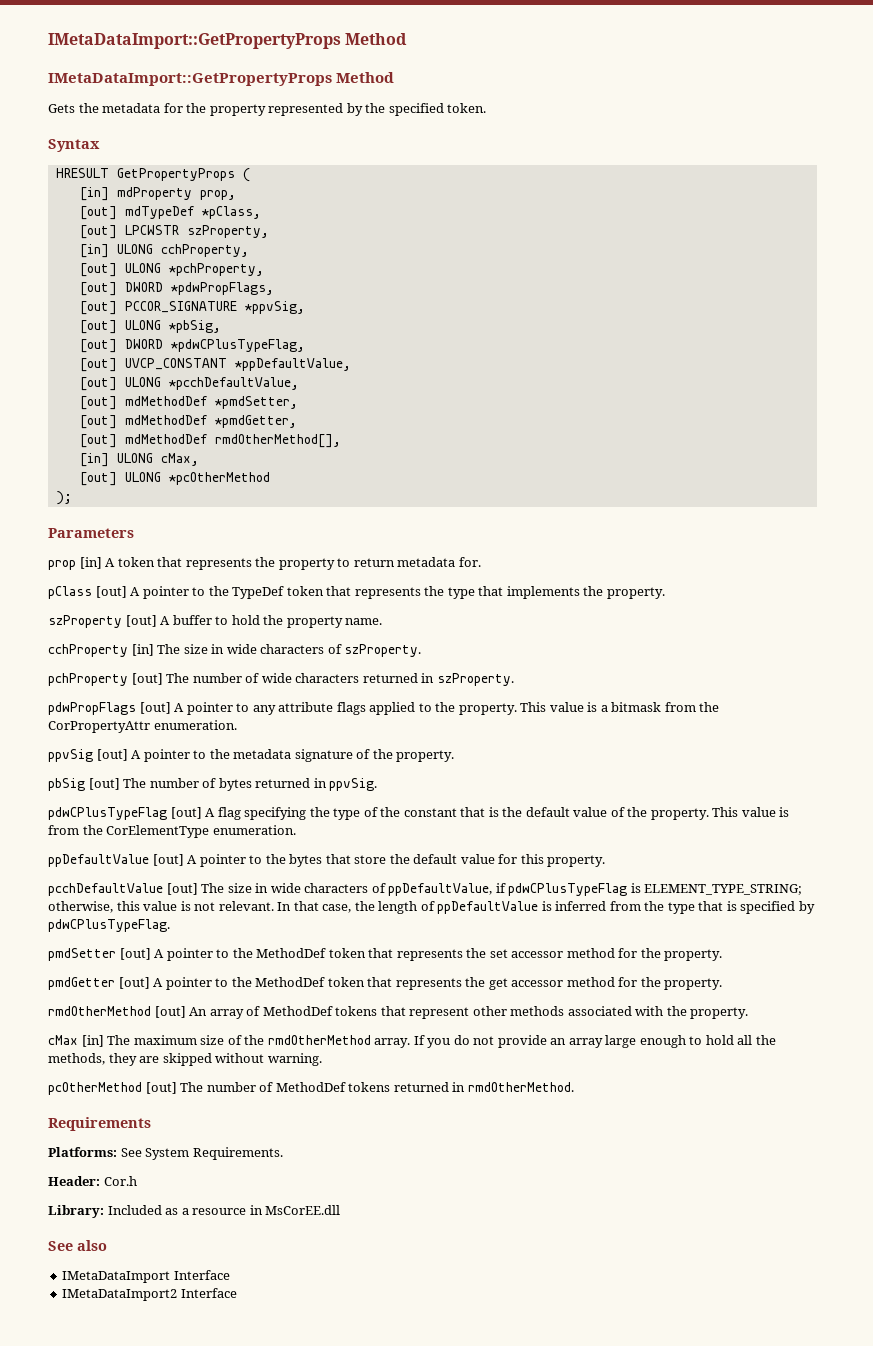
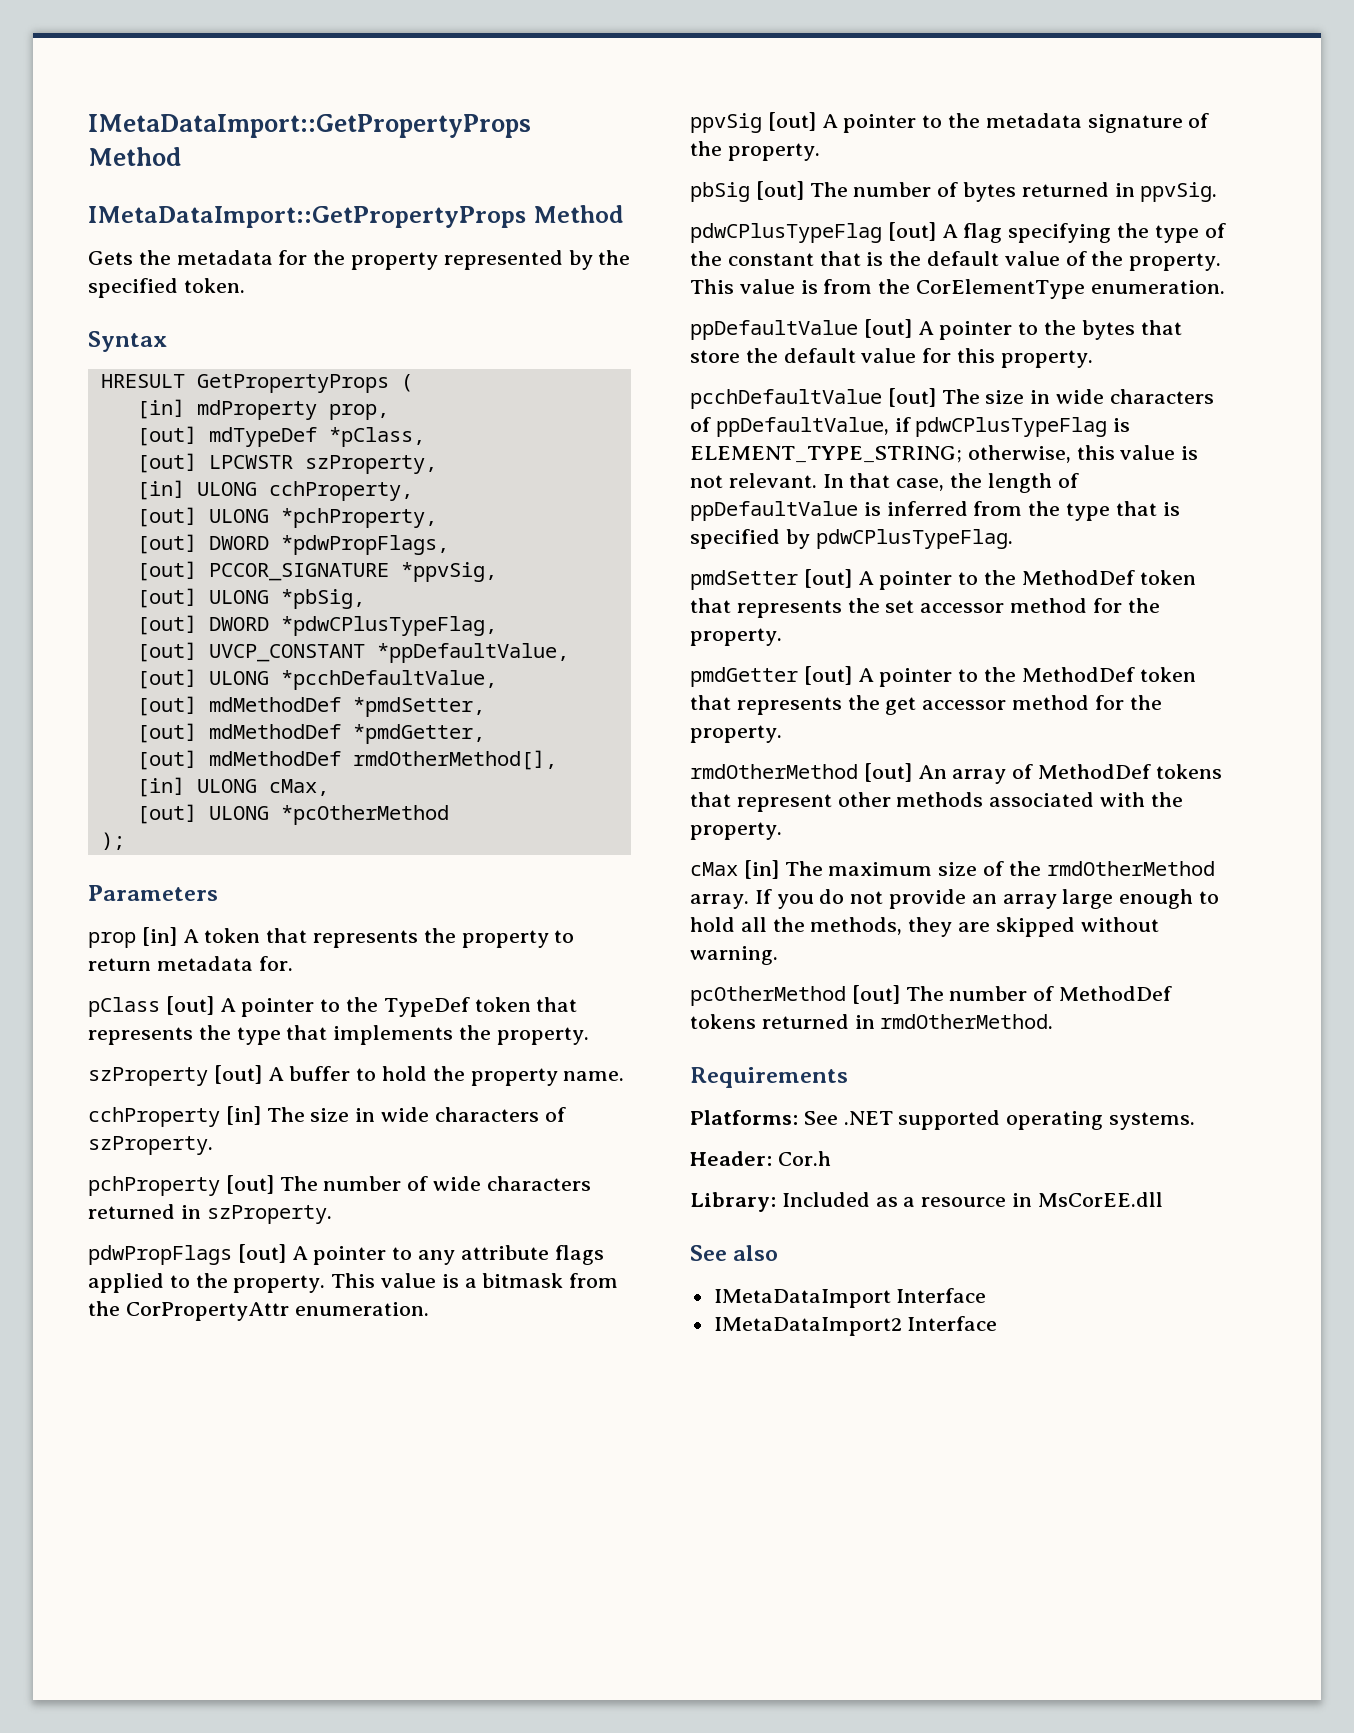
- Platforms: See System Requirements.
+ Platforms: See .NET supported operating systems.

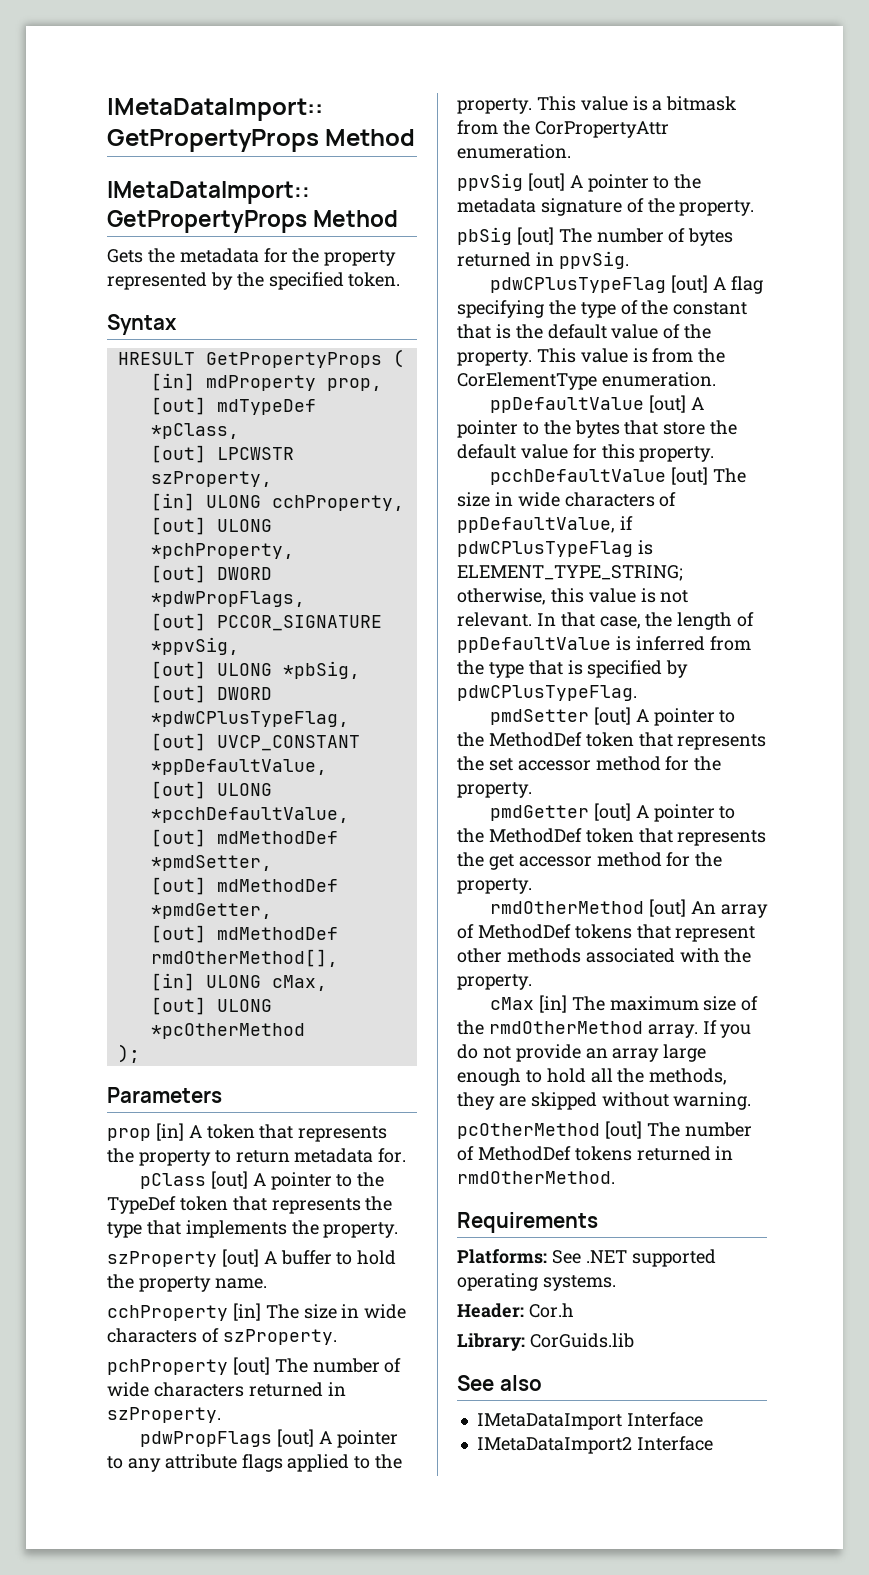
- Library: Included as a resource in MsCorEE.dll
+ Library: CorGuids.lib

